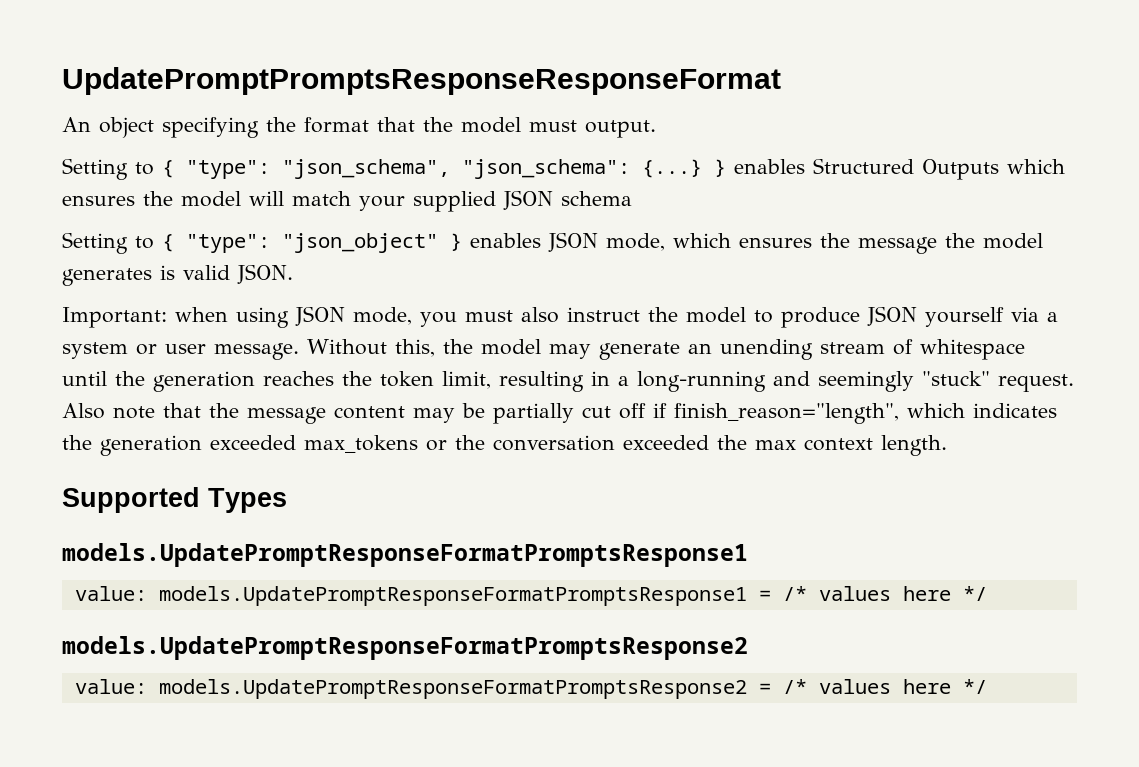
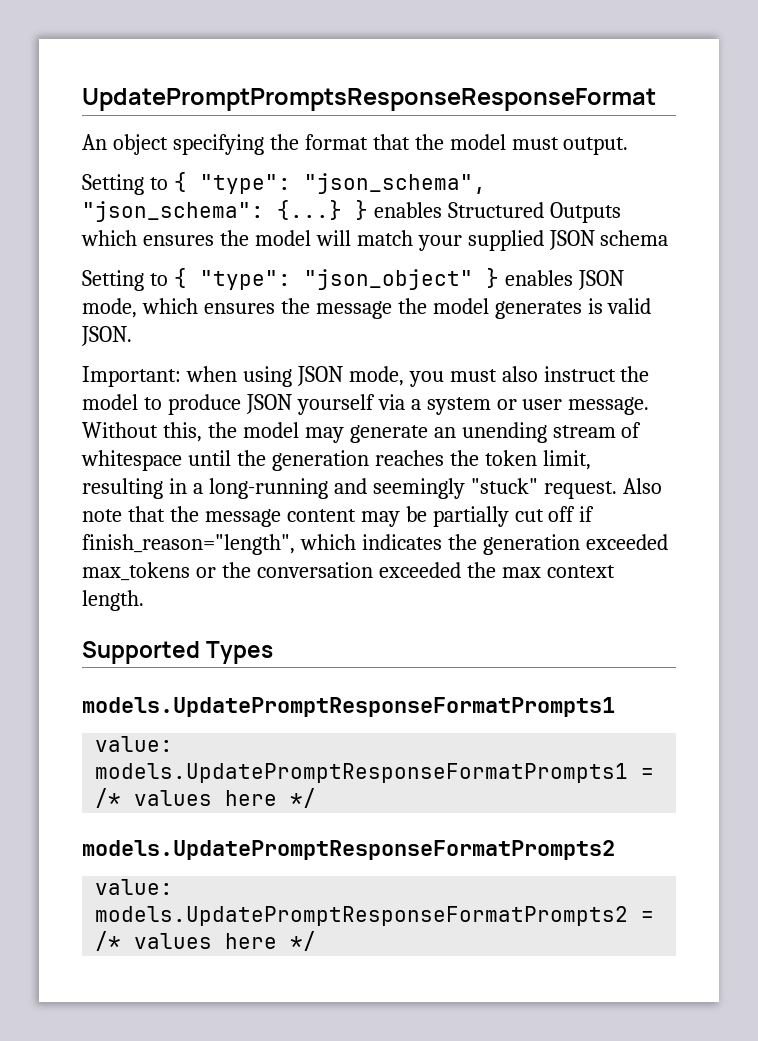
  Supported Types
- models.UpdatePromptResponseFormatPromptsResponse1
- value: models.UpdatePromptResponseFormatPromptsResponse1 = /* values here */
- models.UpdatePromptResponseFormatPromptsResponse2
- value: models.UpdatePromptResponseFormatPromptsResponse2 = /* values here */
+ models.UpdatePromptResponseFormatPrompts1
+ value: models.UpdatePromptResponseFormatPrompts1 = /* values here */
+ models.UpdatePromptResponseFormatPrompts2
+ value: models.UpdatePromptResponseFormatPrompts2 = /* values here */

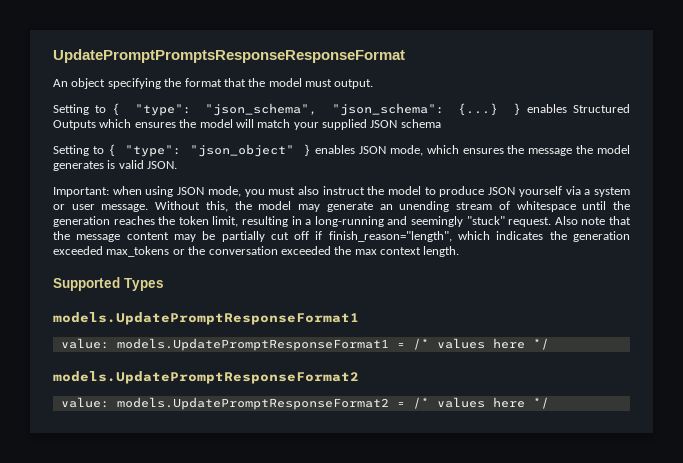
  Supported Types
- models.UpdatePromptResponseFormatPrompts1
- value: models.UpdatePromptResponseFormatPrompts1 = /* values here */
- models.UpdatePromptResponseFormatPrompts2
- value: models.UpdatePromptResponseFormatPrompts2 = /* values here */
+ models.UpdatePromptResponseFormat1
+ value: models.UpdatePromptResponseFormat1 = /* values here */
+ models.UpdatePromptResponseFormat2
+ value: models.UpdatePromptResponseFormat2 = /* values here */

